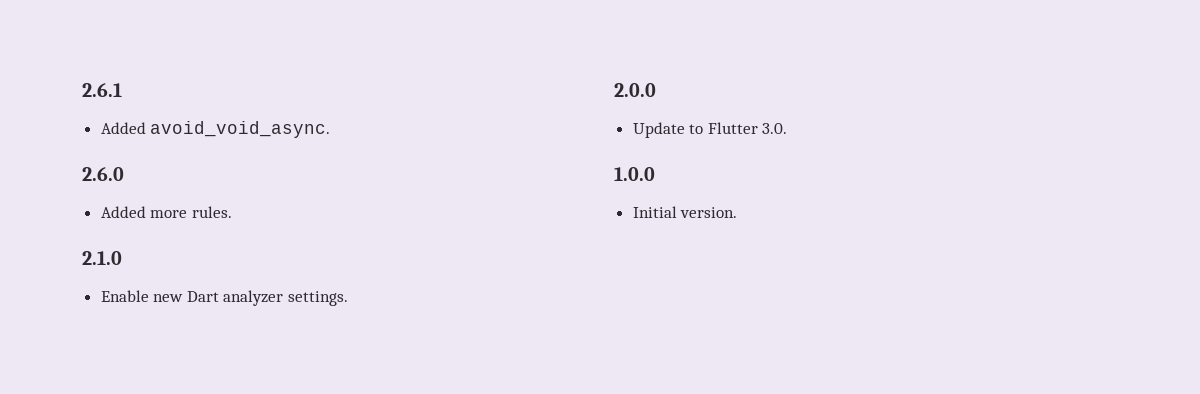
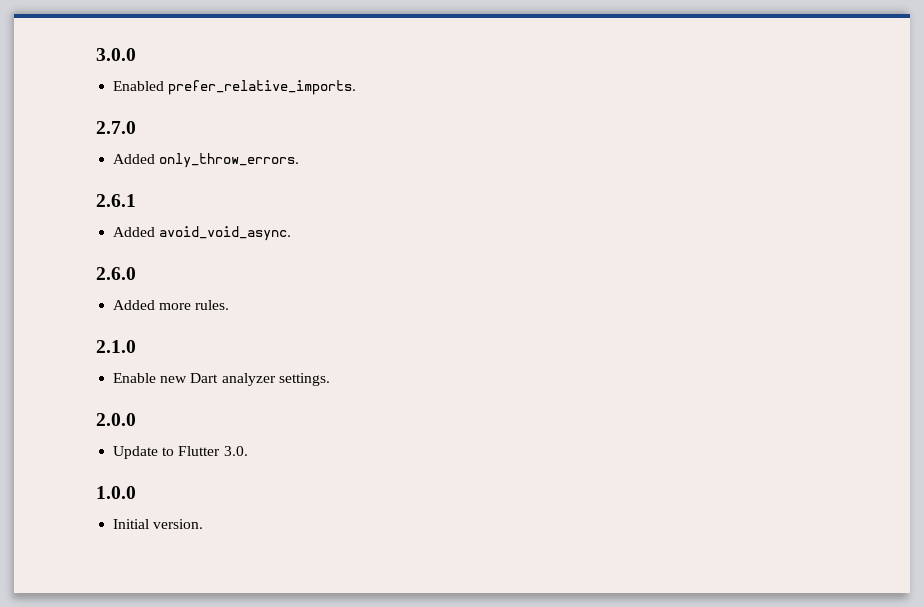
+ 3.0.0
+ Enabled prefer_relative_imports.
+ 2.7.0
+ Added only_throw_errors.

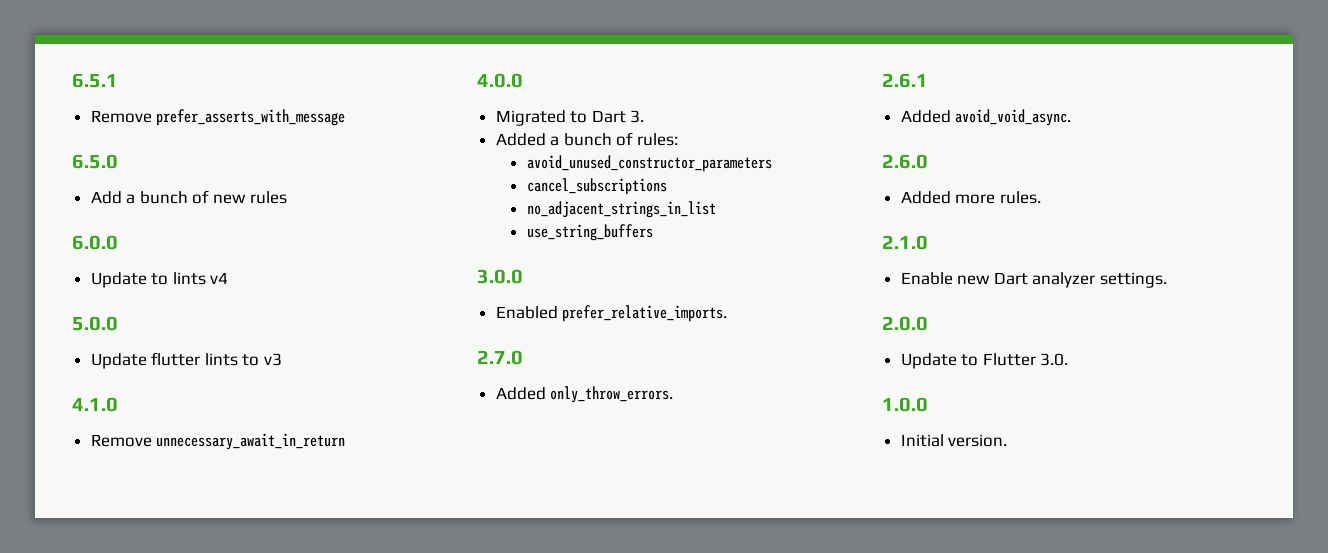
+ 6.5.1
+ Remove prefer_asserts_with_message
+ 6.5.0
+ Add a bunch of new rules
+ 6.0.0
+ Update to lints v4
+ 5.0.0
+ Update flutter lints to v3
+ 4.1.0
+ Remove unnecessary_await_in_return
+ 4.0.0
+ Migrated to Dart 3.
+ Added a bunch of rules:
+ avoid_unused_constructor_parameters
+ cancel_subscriptions
+ no_adjacent_strings_in_list
+ use_string_buffers

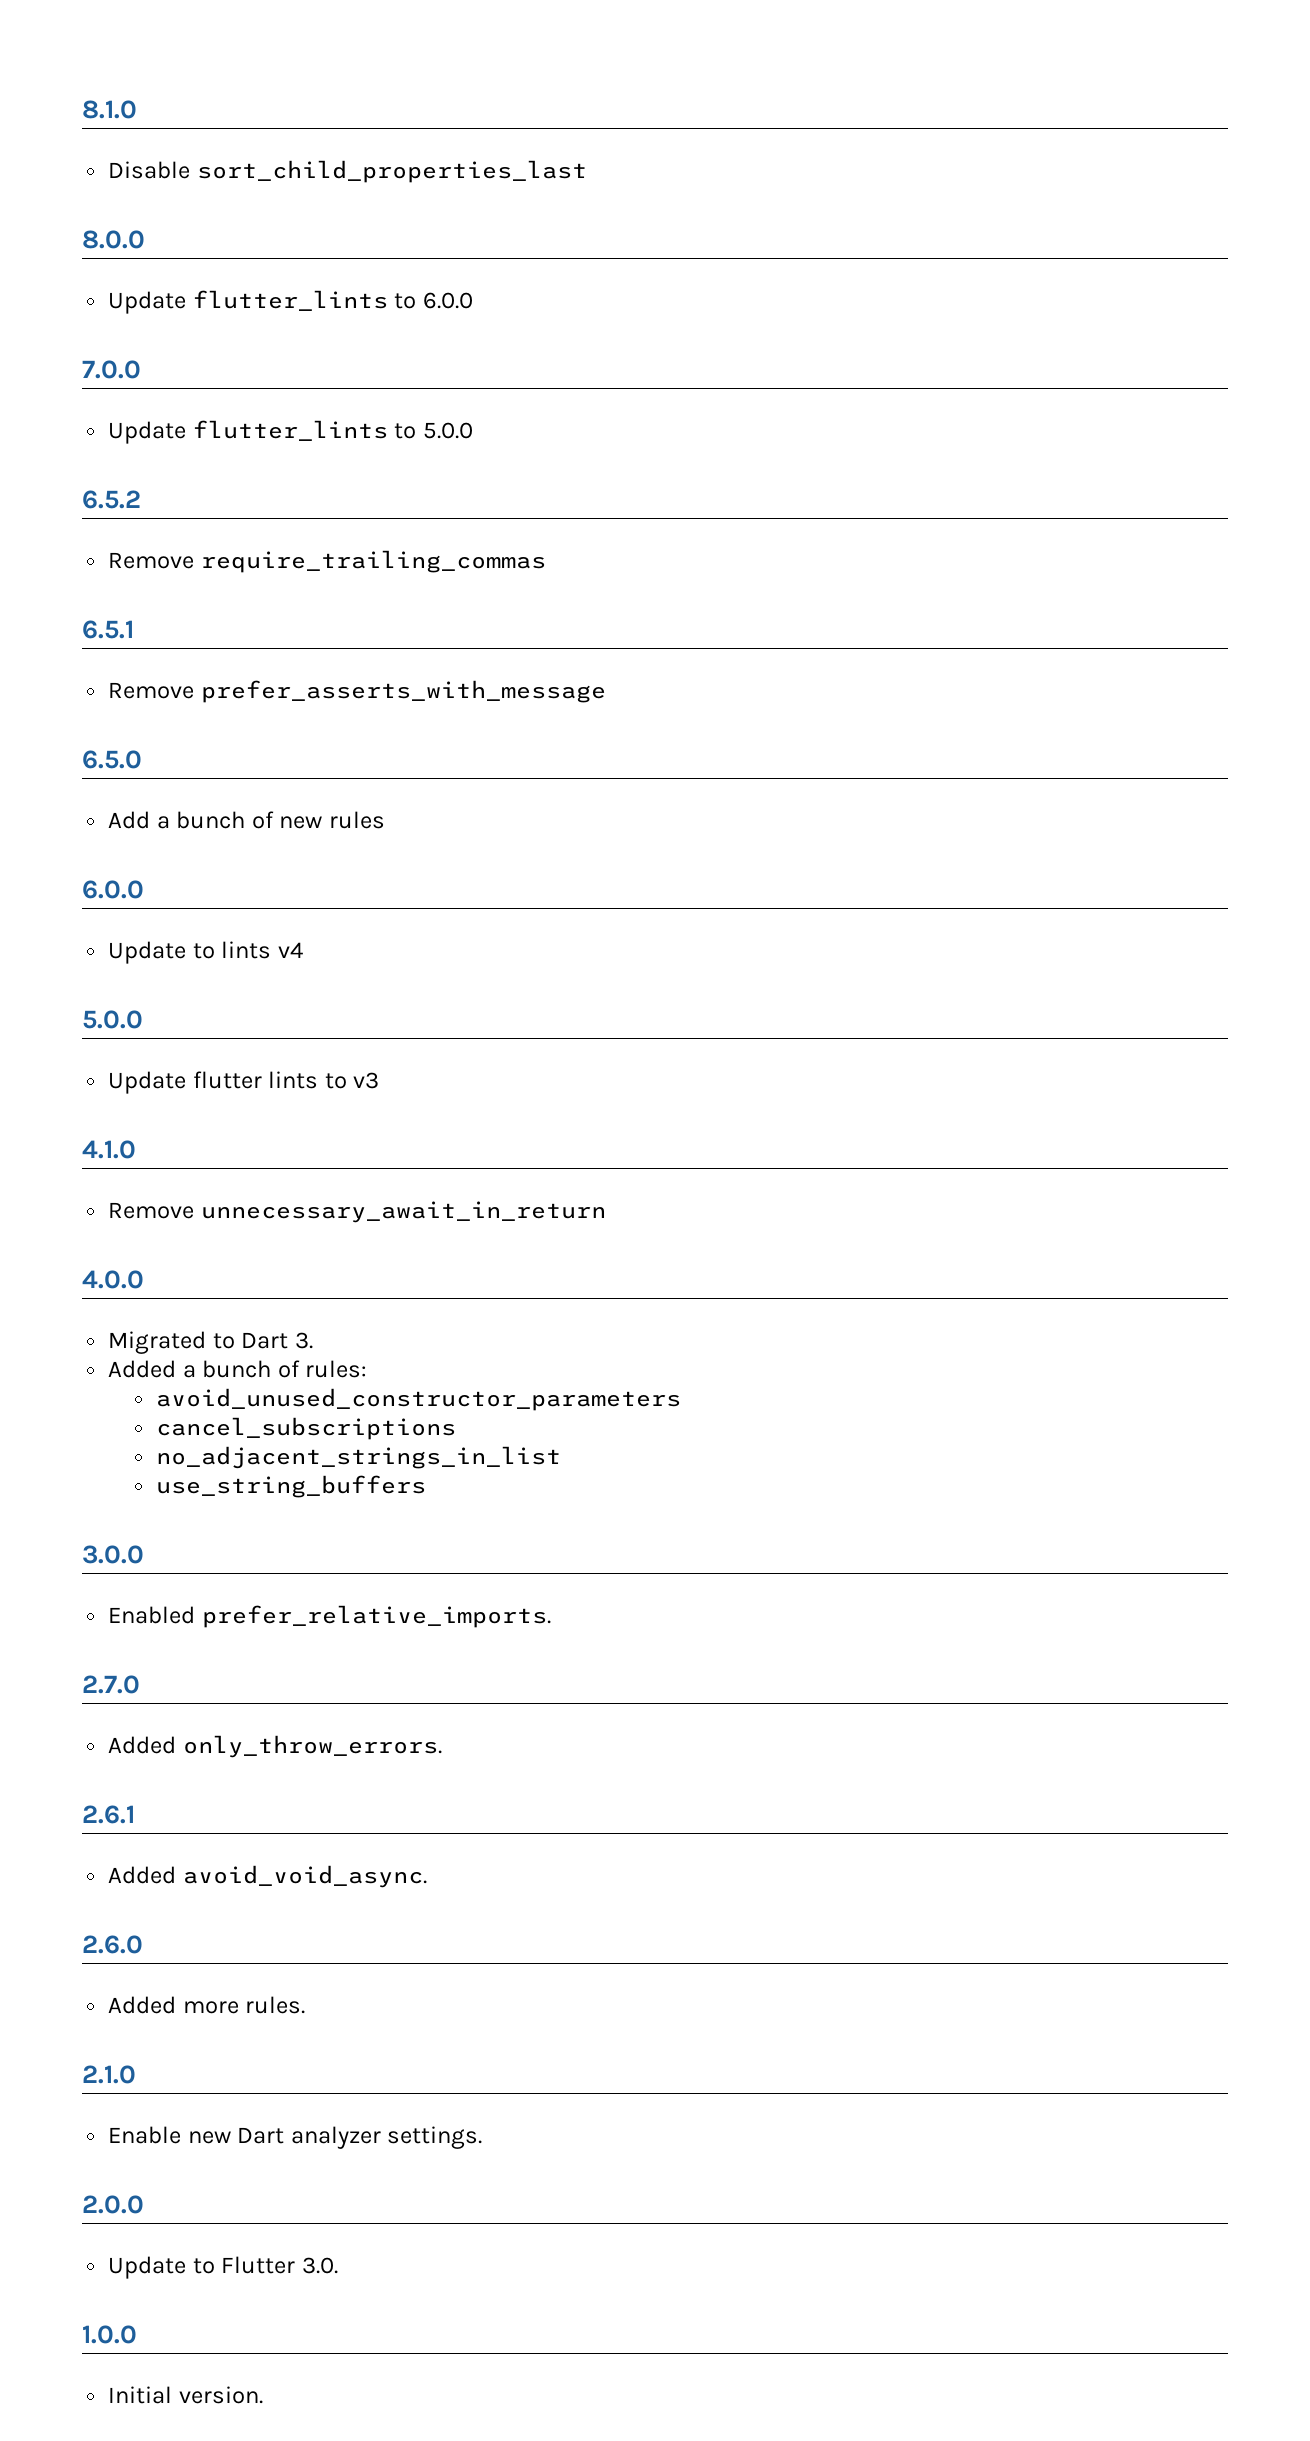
+ 8.1.0
+ Disable sort_child_properties_last
+ 8.0.0
+ Update flutter_lints to 6.0.0
+ 7.0.0
+ Update flutter_lints to 5.0.0
+ 6.5.2
+ Remove require_trailing_commas

